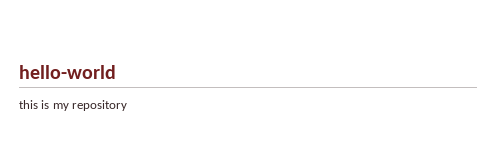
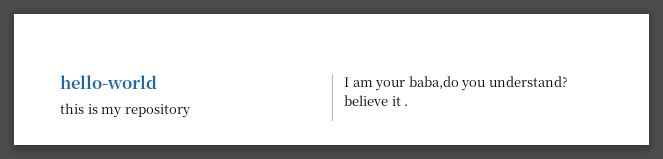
+ I am your baba,do you understand? believe it .

